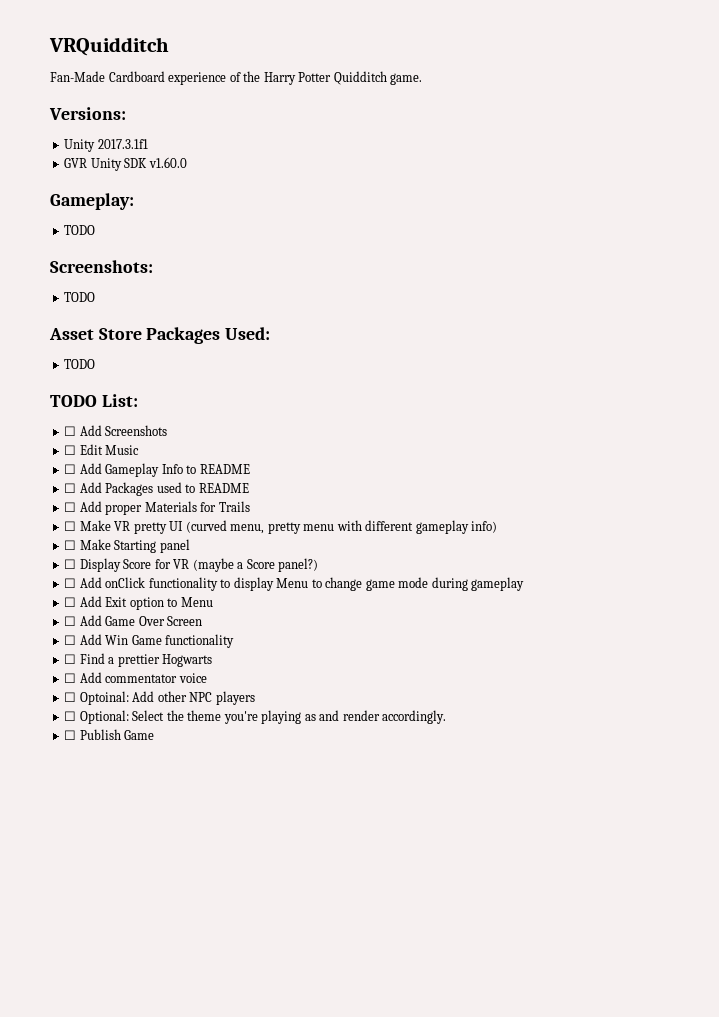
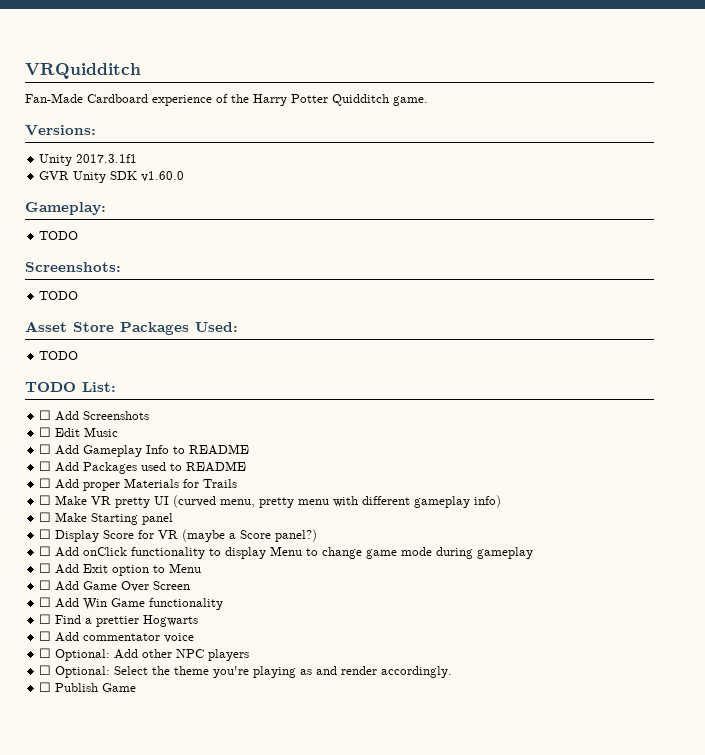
- ☐ Optoinal: Add other NPC players
+ ☐ Optional: Add other NPC players

